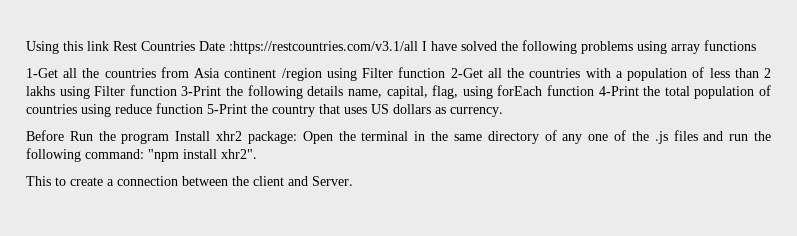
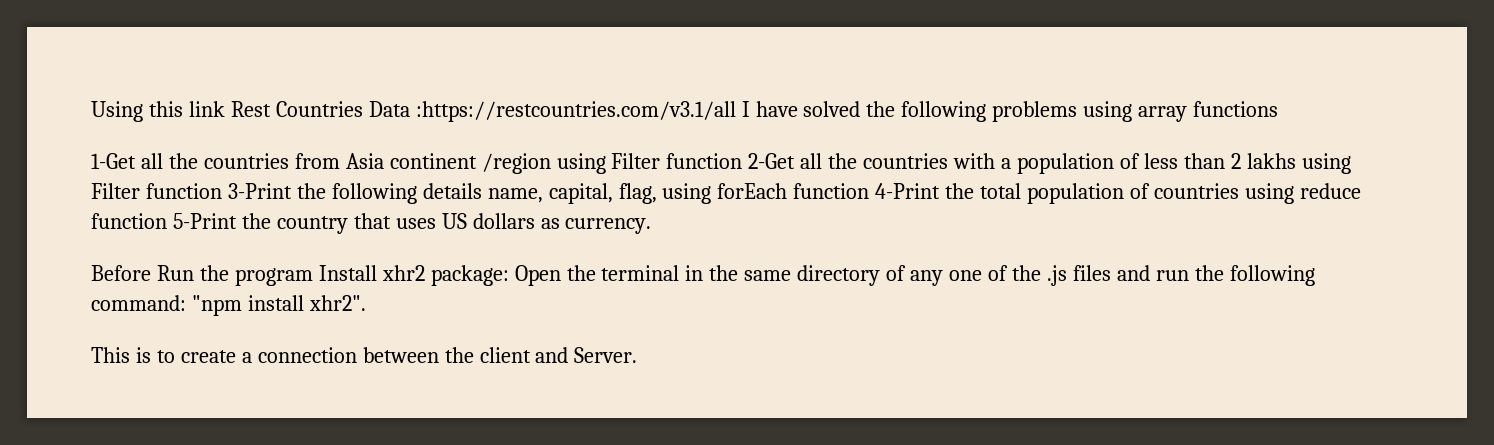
- Using this link Rest Countries Date :https://restcountries.com/v3.1/all I have solved the following problems using array functions
+ Using this link Rest Countries Data :https://restcountries.com/v3.1/all I have solved the following problems using array functions
- This to create a connection between the client and Server.
+ This is to create a connection between the client and Server.

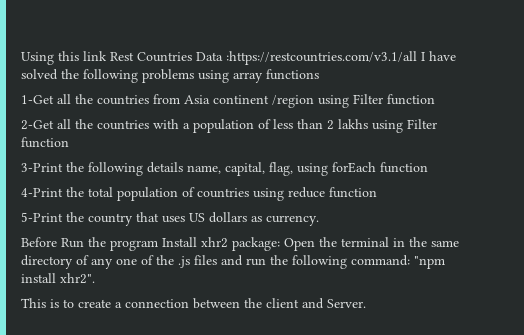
- 1-Get all the countries from Asia continent /region using Filter function 2-Get all the countries with a population of less than 2 lakhs using Filter function 3-Print the following details name, capital, flag, using forEach function 4-Print the total population of countries using reduce function 5-Print the country that uses US dollars as currency.
+ 1-Get all the countries from Asia continent /region using Filter function
+ 2-Get all the countries with a population of less than 2 lakhs using Filter function
+ 3-Print the following details name, capital, flag, using forEach function
+ 4-Print the total population of countries using reduce function
+ 5-Print the country that uses US dollars as currency.

